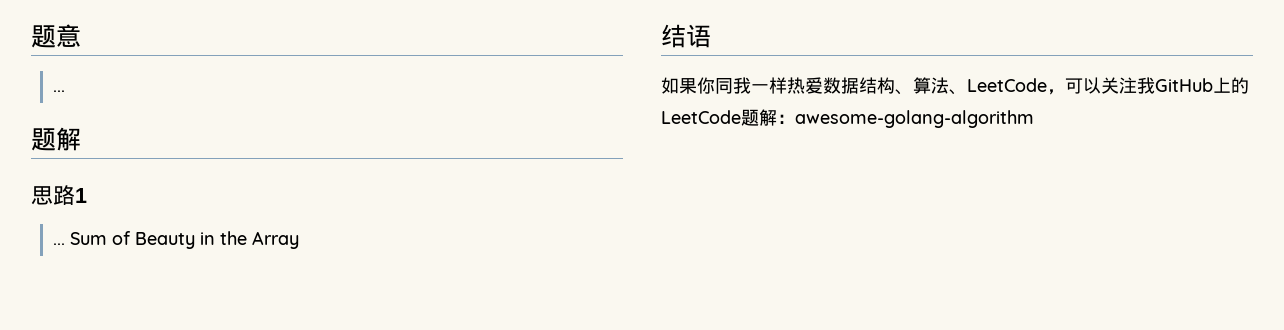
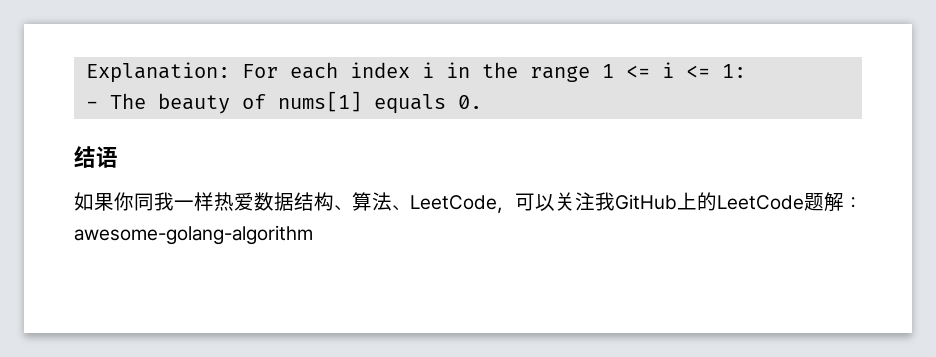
- 题意
- ...
- 题解
- 思路1
- ... Sum of Beauty in the Array
+ Explanation: For each index i in the range 1 <= i <= 1:
+ - The beauty of nums[1] equals 0.

